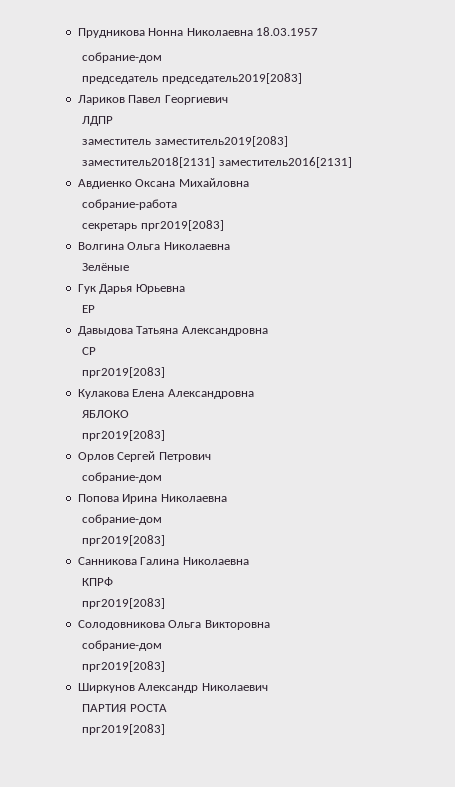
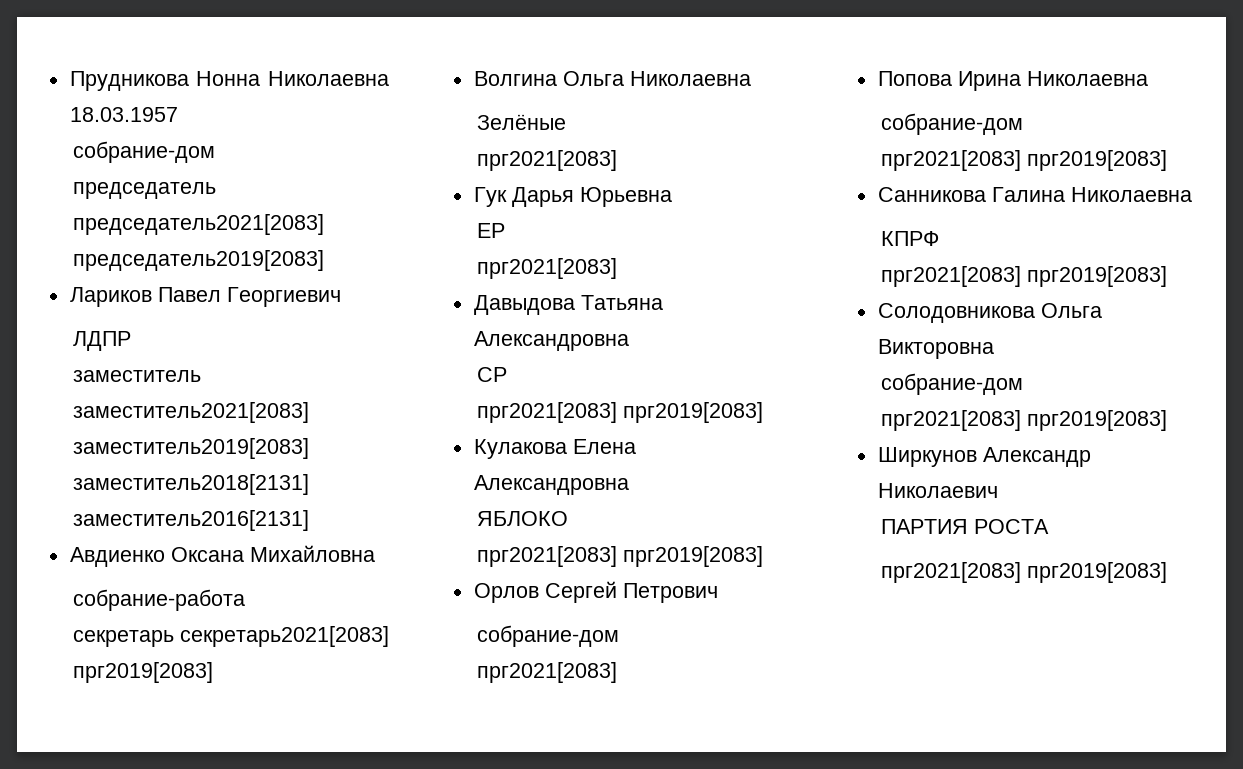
- председатель председатель2019[2083]
+ председатель председатель2021[2083] председатель2019[2083]
- заместитель заместитель2019[2083] заместитель2018[2131] заместитель2016[2131]
+ заместитель заместитель2021[2083] заместитель2019[2083] заместитель2018[2131] заместитель2016[2131]
- секретарь прг2019[2083]
+ секретарь секретарь2021[2083] прг2019[2083]
  Зелёные
+ прг2021[2083]
  ЕР
+ прг2021[2083]
  СР
- прг2019[2083]
+ прг2021[2083] прг2019[2083]
  ЯБЛОКО
- прг2019[2083]
+ прг2021[2083] прг2019[2083]
  Орлов Сергей Петрович
  собрание-дом
+ прг2021[2083]
  Попова Ирина Николаевна
  собрание-дом
- прг2019[2083]
+ прг2021[2083] прг2019[2083]
  КПРФ
- прг2019[2083]
+ прг2021[2083] прг2019[2083]
  Солодовникова Ольга Викторовна
  собрание-дом
- прг2019[2083]
+ прг2021[2083] прг2019[2083]
  ПАРТИЯ РОСТА
- прг2019[2083]
+ прг2021[2083] прг2019[2083]

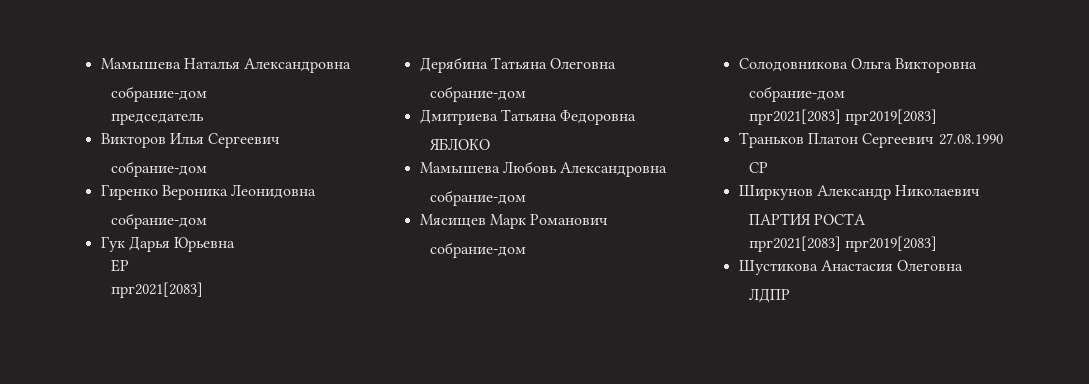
- Прудникова Нонна Николаевна 18.03.1957
+ Мамышева Наталья Александровна
  собрание-дом
- председатель председатель2021[2083] председатель2019[2083]
- Лариков Павел Георгиевич
- ЛДПР
- заместитель заместитель2021[2083] заместитель2019[2083] заместитель2018[2131] заместитель2016[2131]
- Авдиенко Оксана Михайловна
- собрание-работа
- секретарь секретарь2021[2083] прг2019[2083]
- Волгина Ольга Николаевна
- Зелёные
- прг2021[2083]
+ председатель
+ Викторов Илья Сергеевич
+ собрание-дом
+ Гиренко Вероника Леонидовна
+ собрание-дом
- Давыдова Татьяна Александровна
- СР
- прг2021[2083] прг2019[2083]
- Кулакова Елена Александровна
+ Дерябина Татьяна Олеговна
+ собрание-дом
+ Дмитриева Татьяна Федоровна
  ЯБЛОКО
- прг2021[2083] прг2019[2083]
- Орлов Сергей Петрович
+ Мамышева Любовь Александровна
  собрание-дом
- прг2021[2083]
- Попова Ирина Николаевна
+ Мясищев Марк Романович
  собрание-дом
- прг2021[2083] прг2019[2083]
- Санникова Галина Николаевна
- КПРФ
- прг2021[2083] прг2019[2083]
+ Траньков Платон Сергеевич 27.08.1990
+ СР
+ Шустикова Анастасия Олеговна
+ ЛДПР

